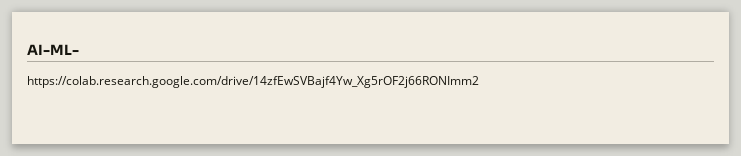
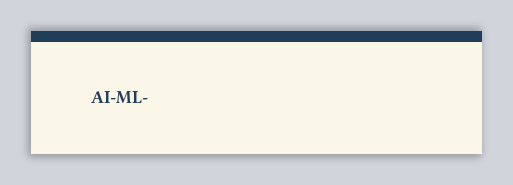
- https://colab.research.google.com/drive/14zfEwSVBajf4Yw_Xg5rOF2j66RONImm2

